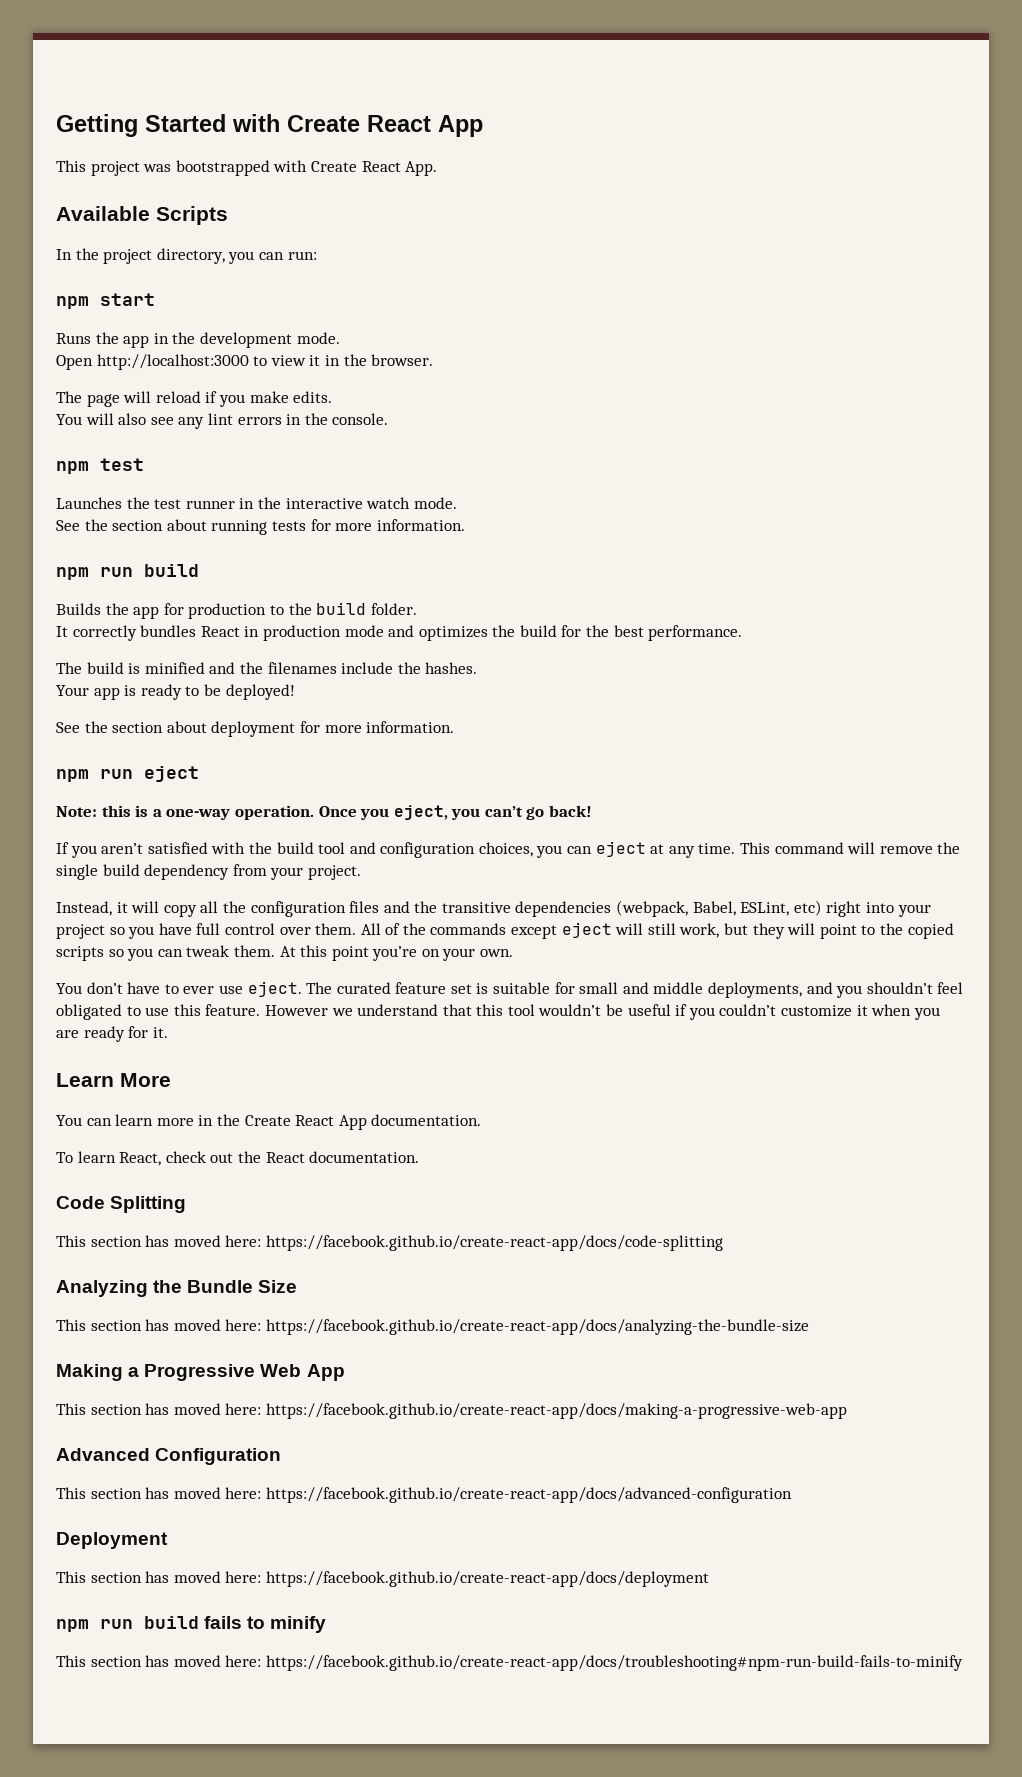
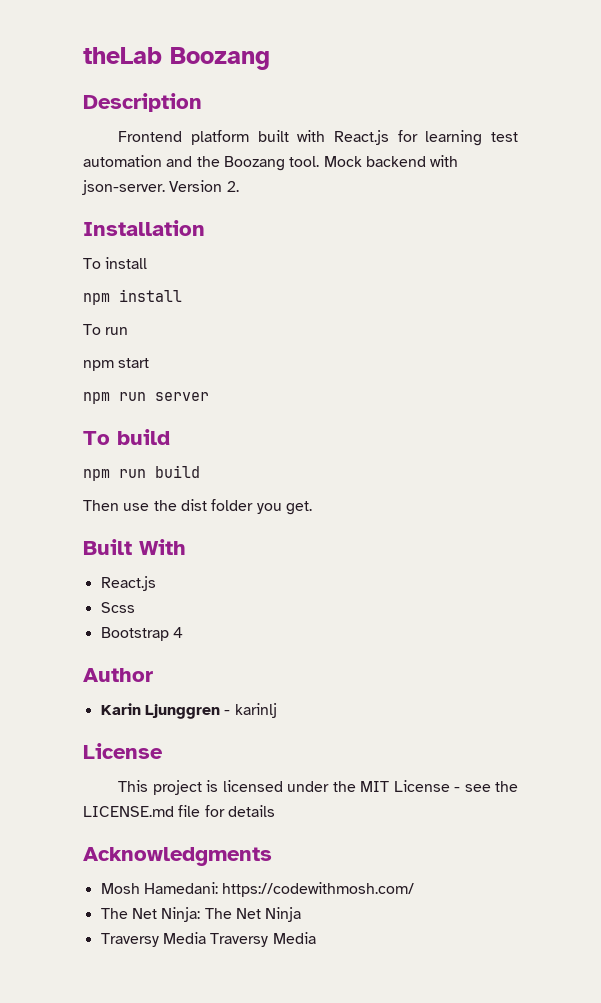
- Getting Started with Create React App
- This project was bootstrapped with Create React App.
- Available Scripts
- In the project directory, you can run:
+ theLab Boozang
+ Description
+ Frontend platform built with React.js for learning test automation and the Boozang tool. Mock backend with json-server. Version 2.
+ Installation
+ To install
+ npm install
+ To run
  npm start
- Runs the app in the development mode.
- Open http://localhost:3000 to view it in the browser.
- The page will reload if you make edits.
- You will also see any lint errors in the console.
- npm test
- Launches the test runner in the interactive watch mode.
- See the section about running tests for more information.
+ npm run server
+ To build
  npm run build
- Builds the app for production to the build folder.
- It correctly bundles React in production mode and optimizes the build for the best performance.
- The build is minified and the filenames include the hashes.
- Your app is ready to be deployed!
- See the section about deployment for more information.
- npm run eject
- Note: this is a one-way operation. Once you eject, you can’t go back!
- If you aren’t satisfied with the build tool and configuration choices, you can eject at any time. This command will remove the single build dependency from your project.
- Instead, it will copy all the configuration files and the transitive dependencies (webpack, Babel, ESLint, etc) right into your project so you have full control over them. All of the commands except eject will still work, but they will point to the copied scripts so you can tweak them. At this point you’re on your own.
- You don’t have to ever use eject. The curated feature set is suitable for small and middle deployments, and you shouldn’t feel obligated to use this feature. However we understand that this tool wouldn’t be useful if you couldn’t customize it when you are ready for it.
- Learn More
- You can learn more in the Create React App documentation.
- To learn React, check out the React documentation.
- Code Splitting
- This section has moved here: https://facebook.github.io/create-react-app/docs/code-splitting
- Analyzing the Bundle Size
- This section has moved here: https://facebook.github.io/create-react-app/docs/analyzing-the-bundle-size
- Making a Progressive Web App
- This section has moved here: https://facebook.github.io/create-react-app/docs/making-a-progressive-web-app
- Advanced Configuration
- This section has moved here: https://facebook.github.io/create-react-app/docs/advanced-configuration
- Deployment
- This section has moved here: https://facebook.github.io/create-react-app/docs/deployment
- npm run build fails to minify
- This section has moved here: https://facebook.github.io/create-react-app/docs/troubleshooting#npm-run-build-fails-to-minify
+ Then use the dist folder you get.
+ Built With
+ React.js
+ Scss
+ Bootstrap 4
+ Author
+ Karin Ljunggren - karinlj
+ License
+ This project is licensed under the MIT License - see the LICENSE.md file for details
+ Acknowledgments
+ Mosh Hamedani: https://codewithmosh.com/
+ The Net Ninja: The Net Ninja
+ Traversy Media Traversy Media

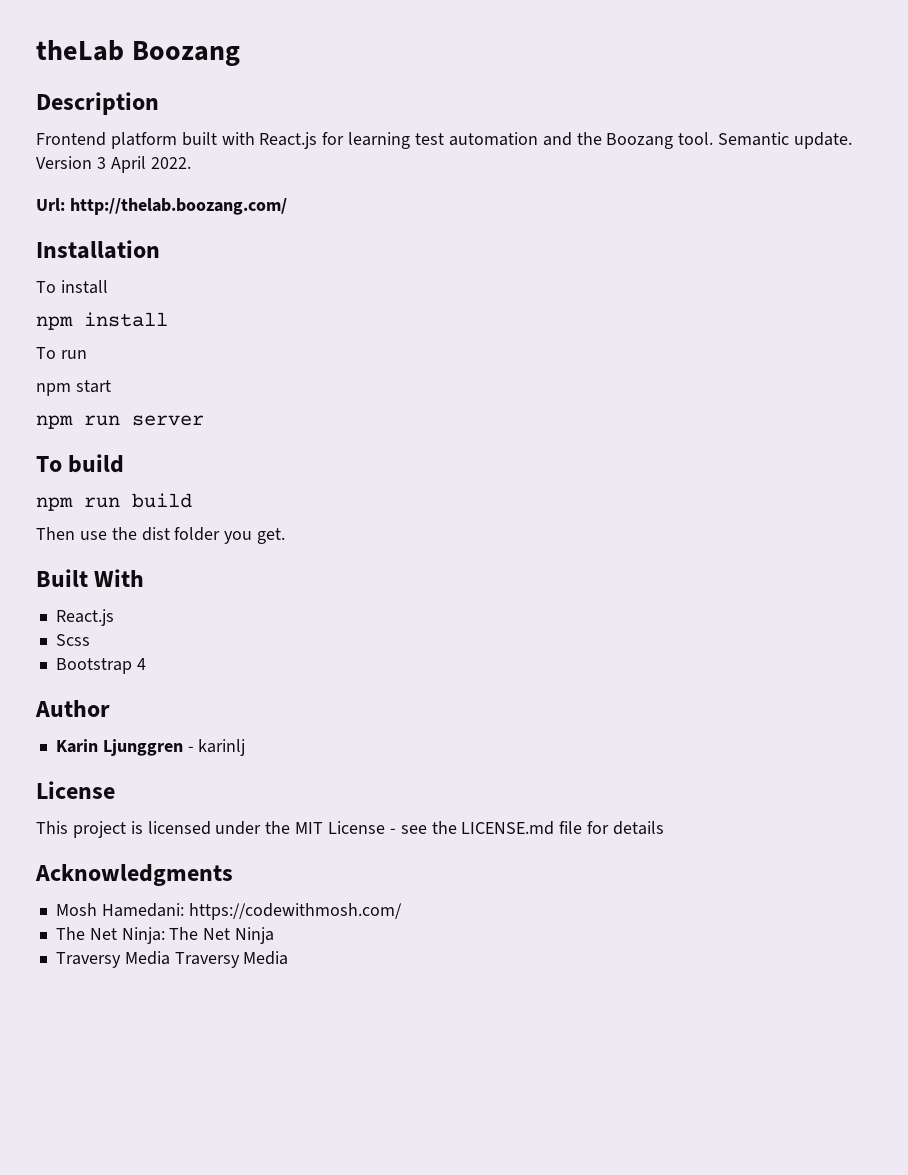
- Mock backend with json-server. Version 2.
+ Semantic update. Version 3 April 2022.
+ Url: http://thelab.boozang.com/

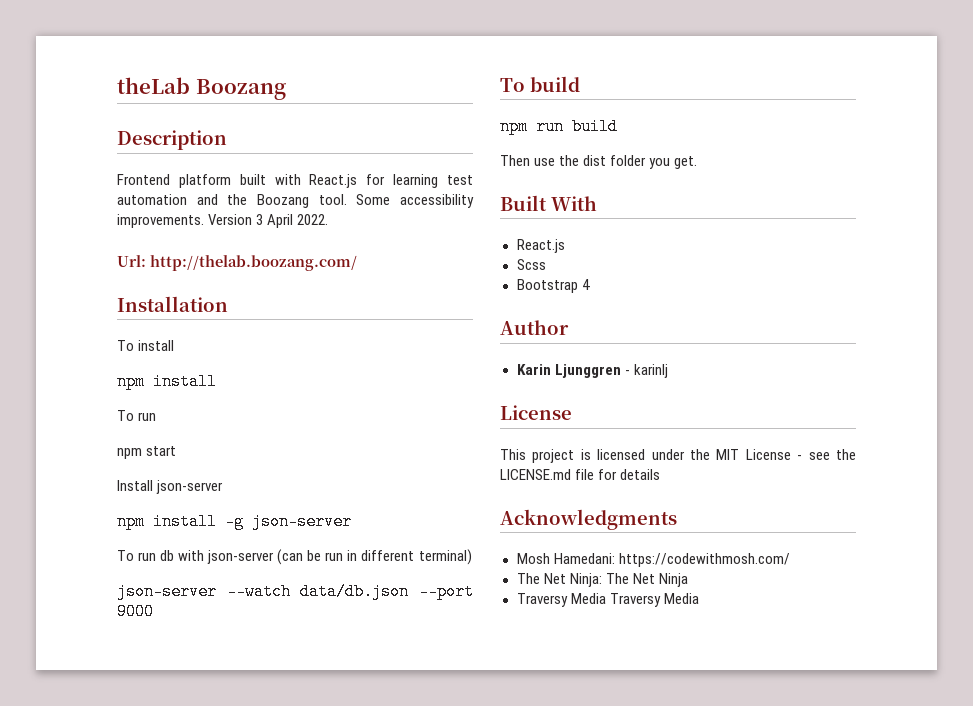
- Semantic update.
+ Some accessibility improvements.
- npm run server
+ Install json-server
+ npm install -g json-server
+ To run db with json-server (can be run in different terminal)
+ json-server --watch data/db.json --port 9000

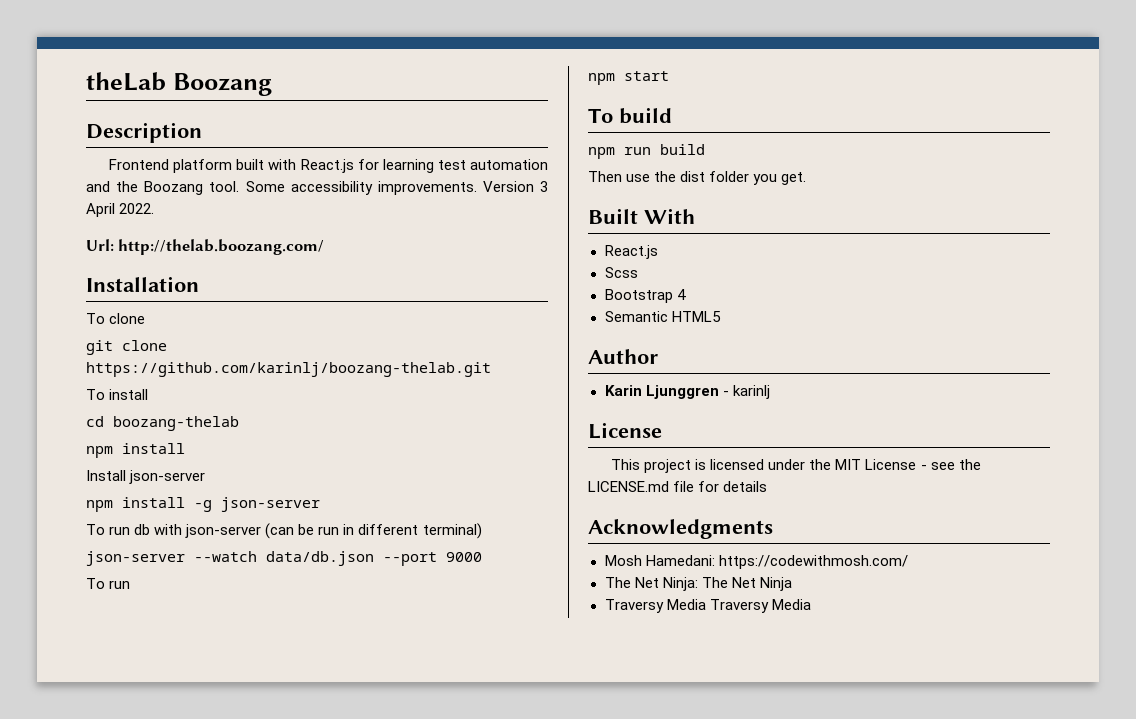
+ To clone
+ git clone https://github.com/karinlj/boozang-thelab.git
  To install
+ cd boozang-thelab
  npm install
- To run
- npm start
  json-server --watch data/db.json --port 9000
+ To run
+ npm start
+ Semantic HTML5

